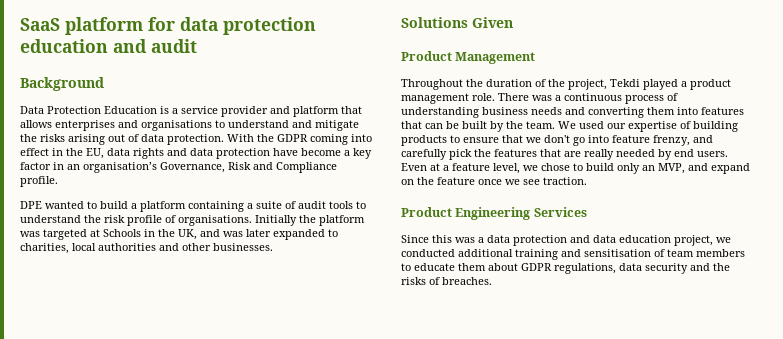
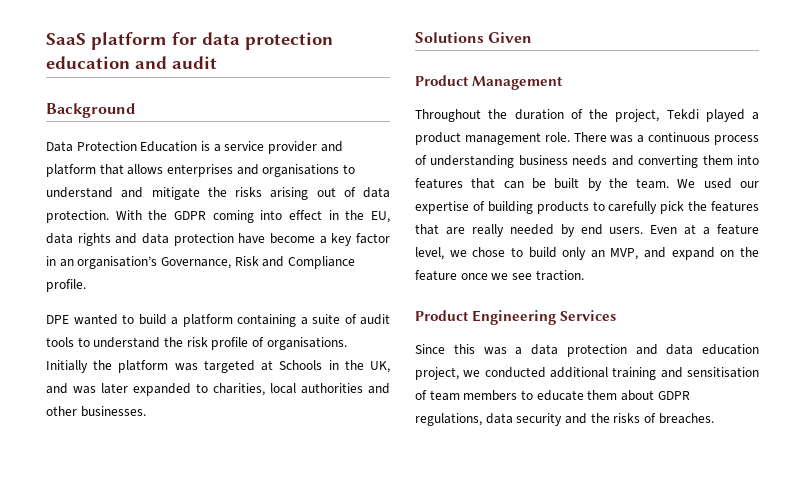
- We used our expertise of building products to ensure that we don't go into feature frenzy, and carefully pick the features that are really needed by end users.
+ We used our expertise of building products to carefully pick the features that are really needed by end users.

